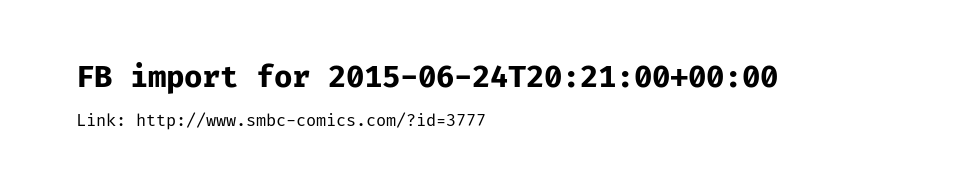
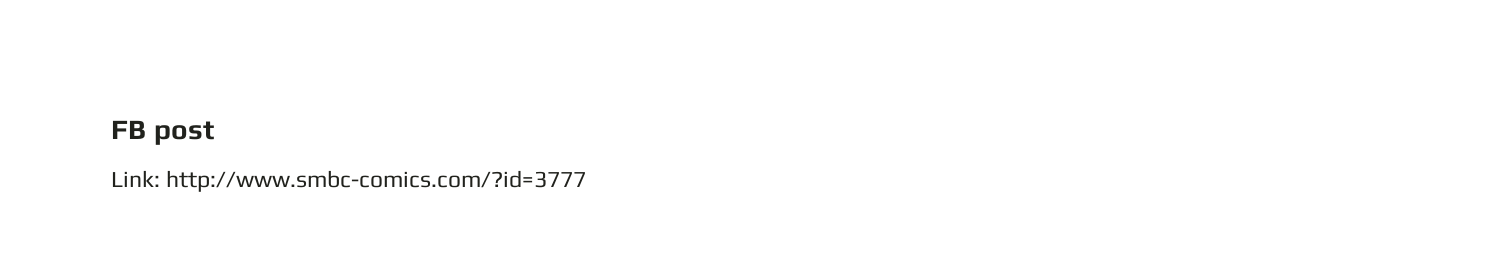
- FB import for 2015-06-24T20:21:00+00:00
+ FB post

